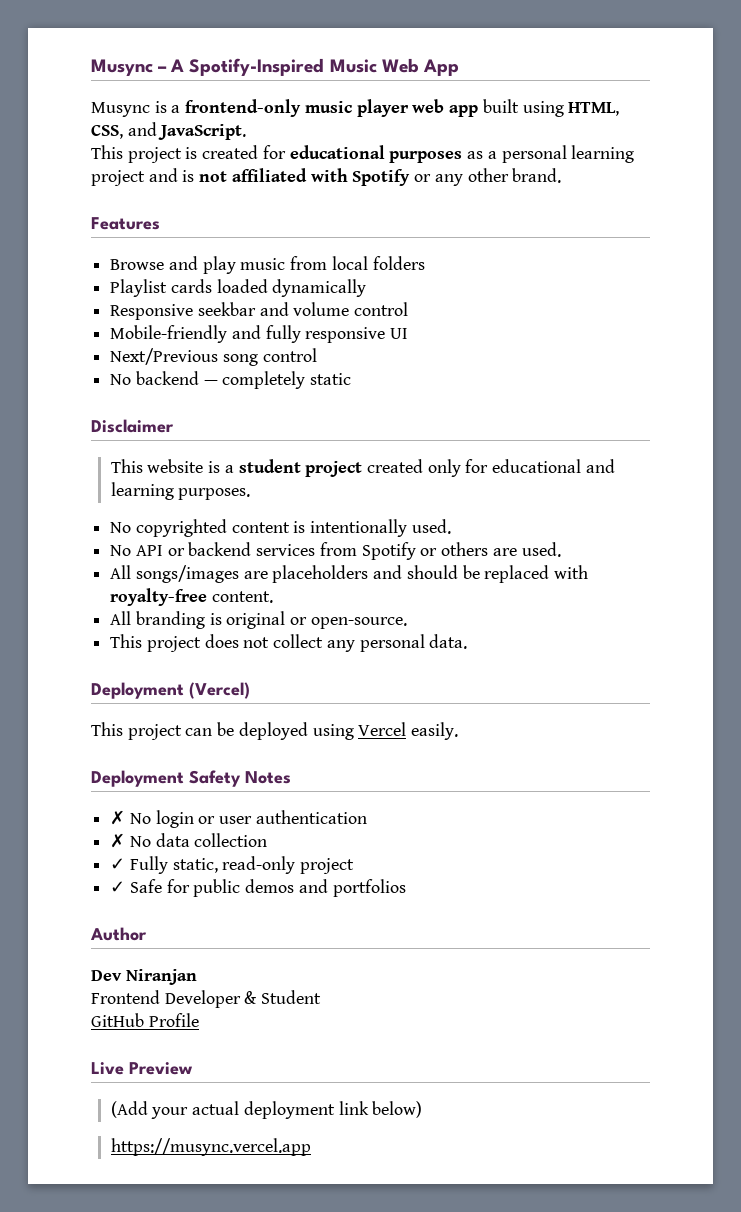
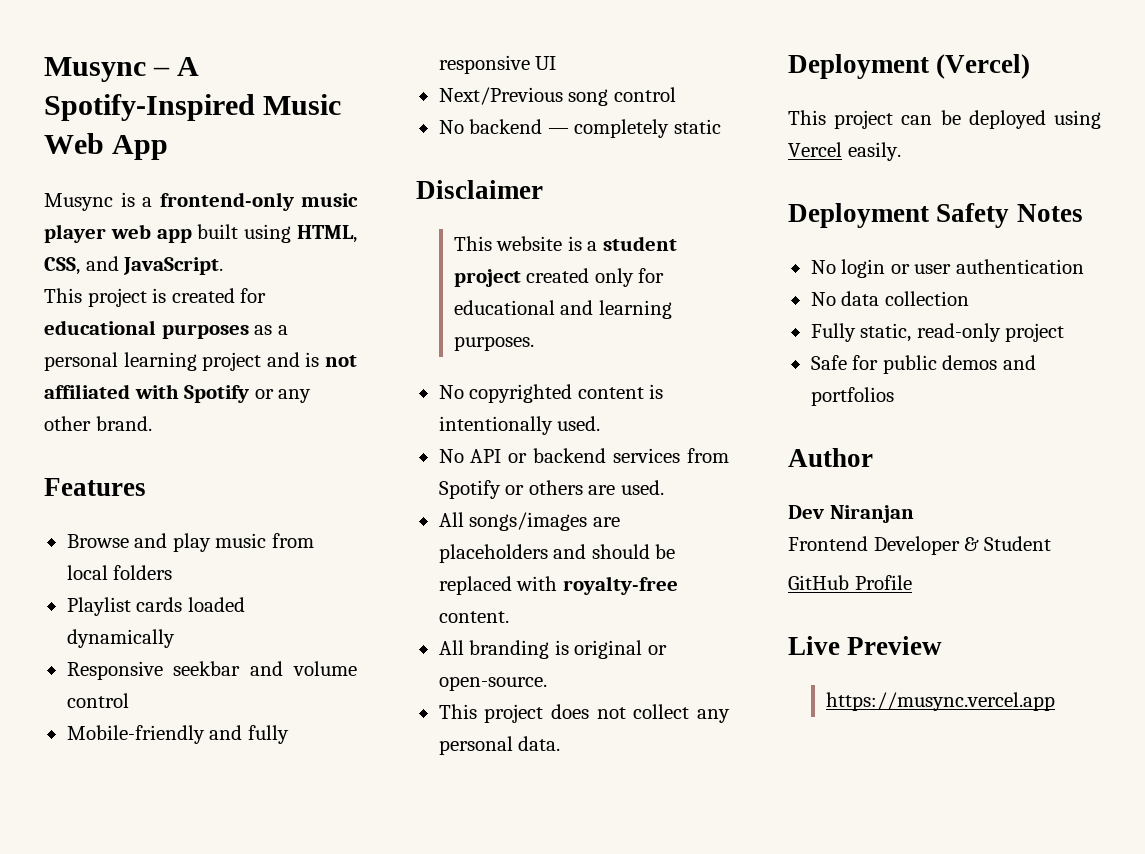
- ✗ No login or user authentication
+ No login or user authentication
- ✗ No data collection
+ No data collection
- ✓ Fully static, read-only project
+ Fully static, read-only project
- ✓ Safe for public demos and portfolios
+ Safe for public demos and portfolios
- (Add your actual deployment link below)

